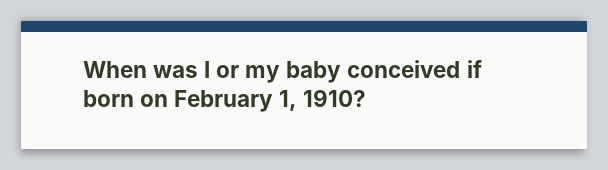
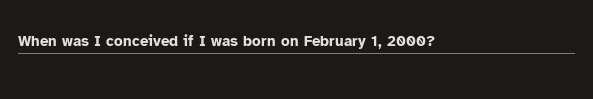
- When was I or my baby conceived if born on February 1, 1910?
+ When was I conceived if I was born on February 1, 2000?

